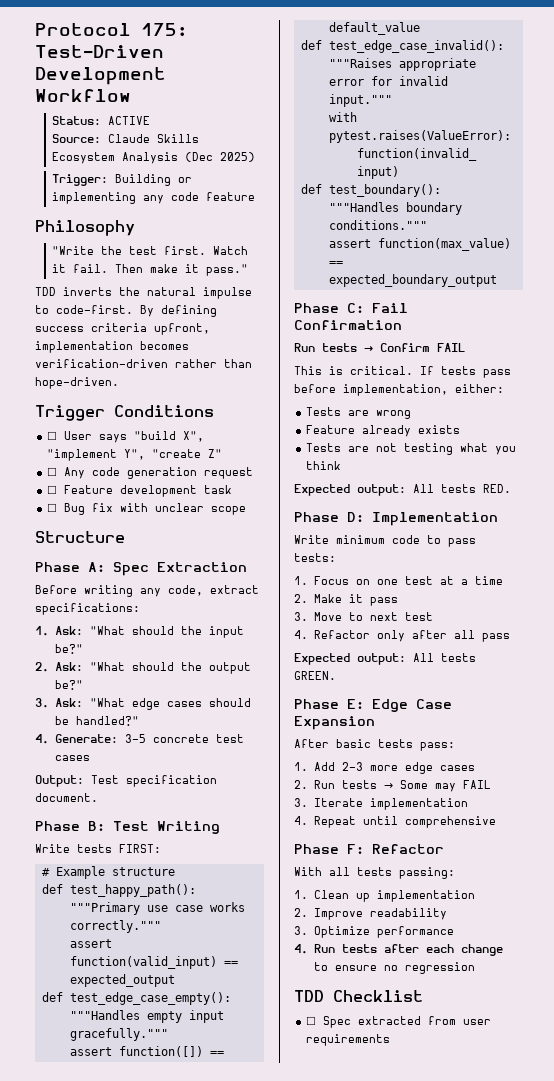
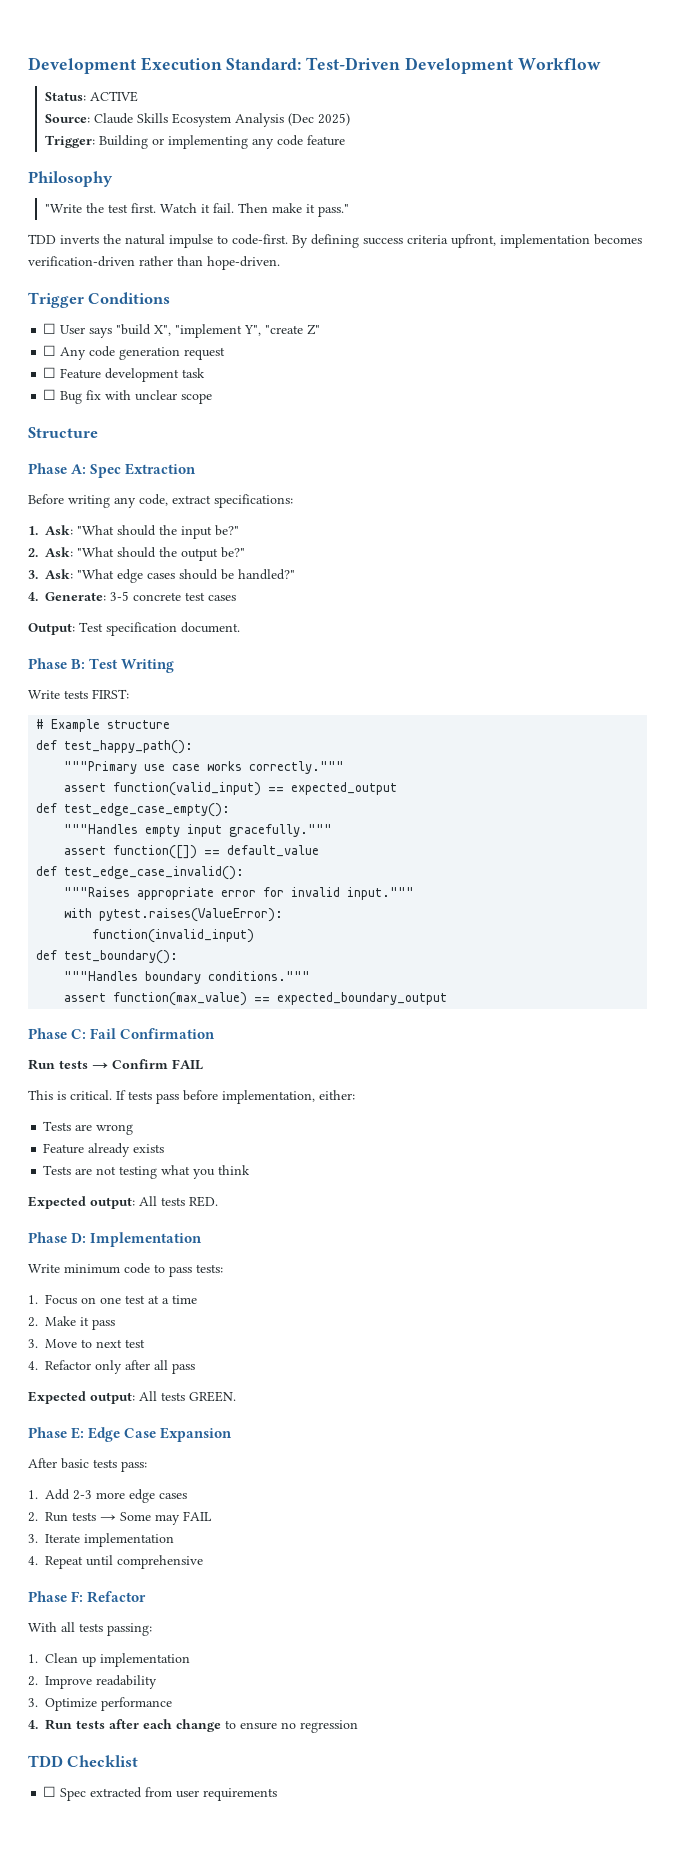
- Protocol 175: Test-Driven Development Workflow
+ Development Execution Standard: Test-Driven Development Workflow

